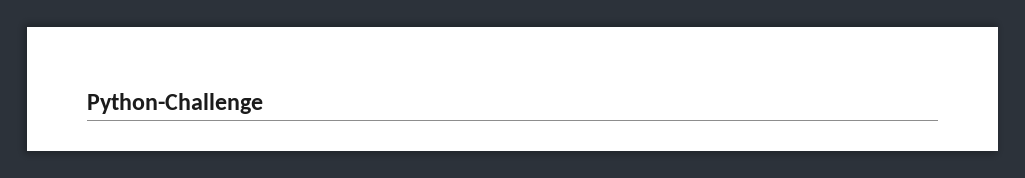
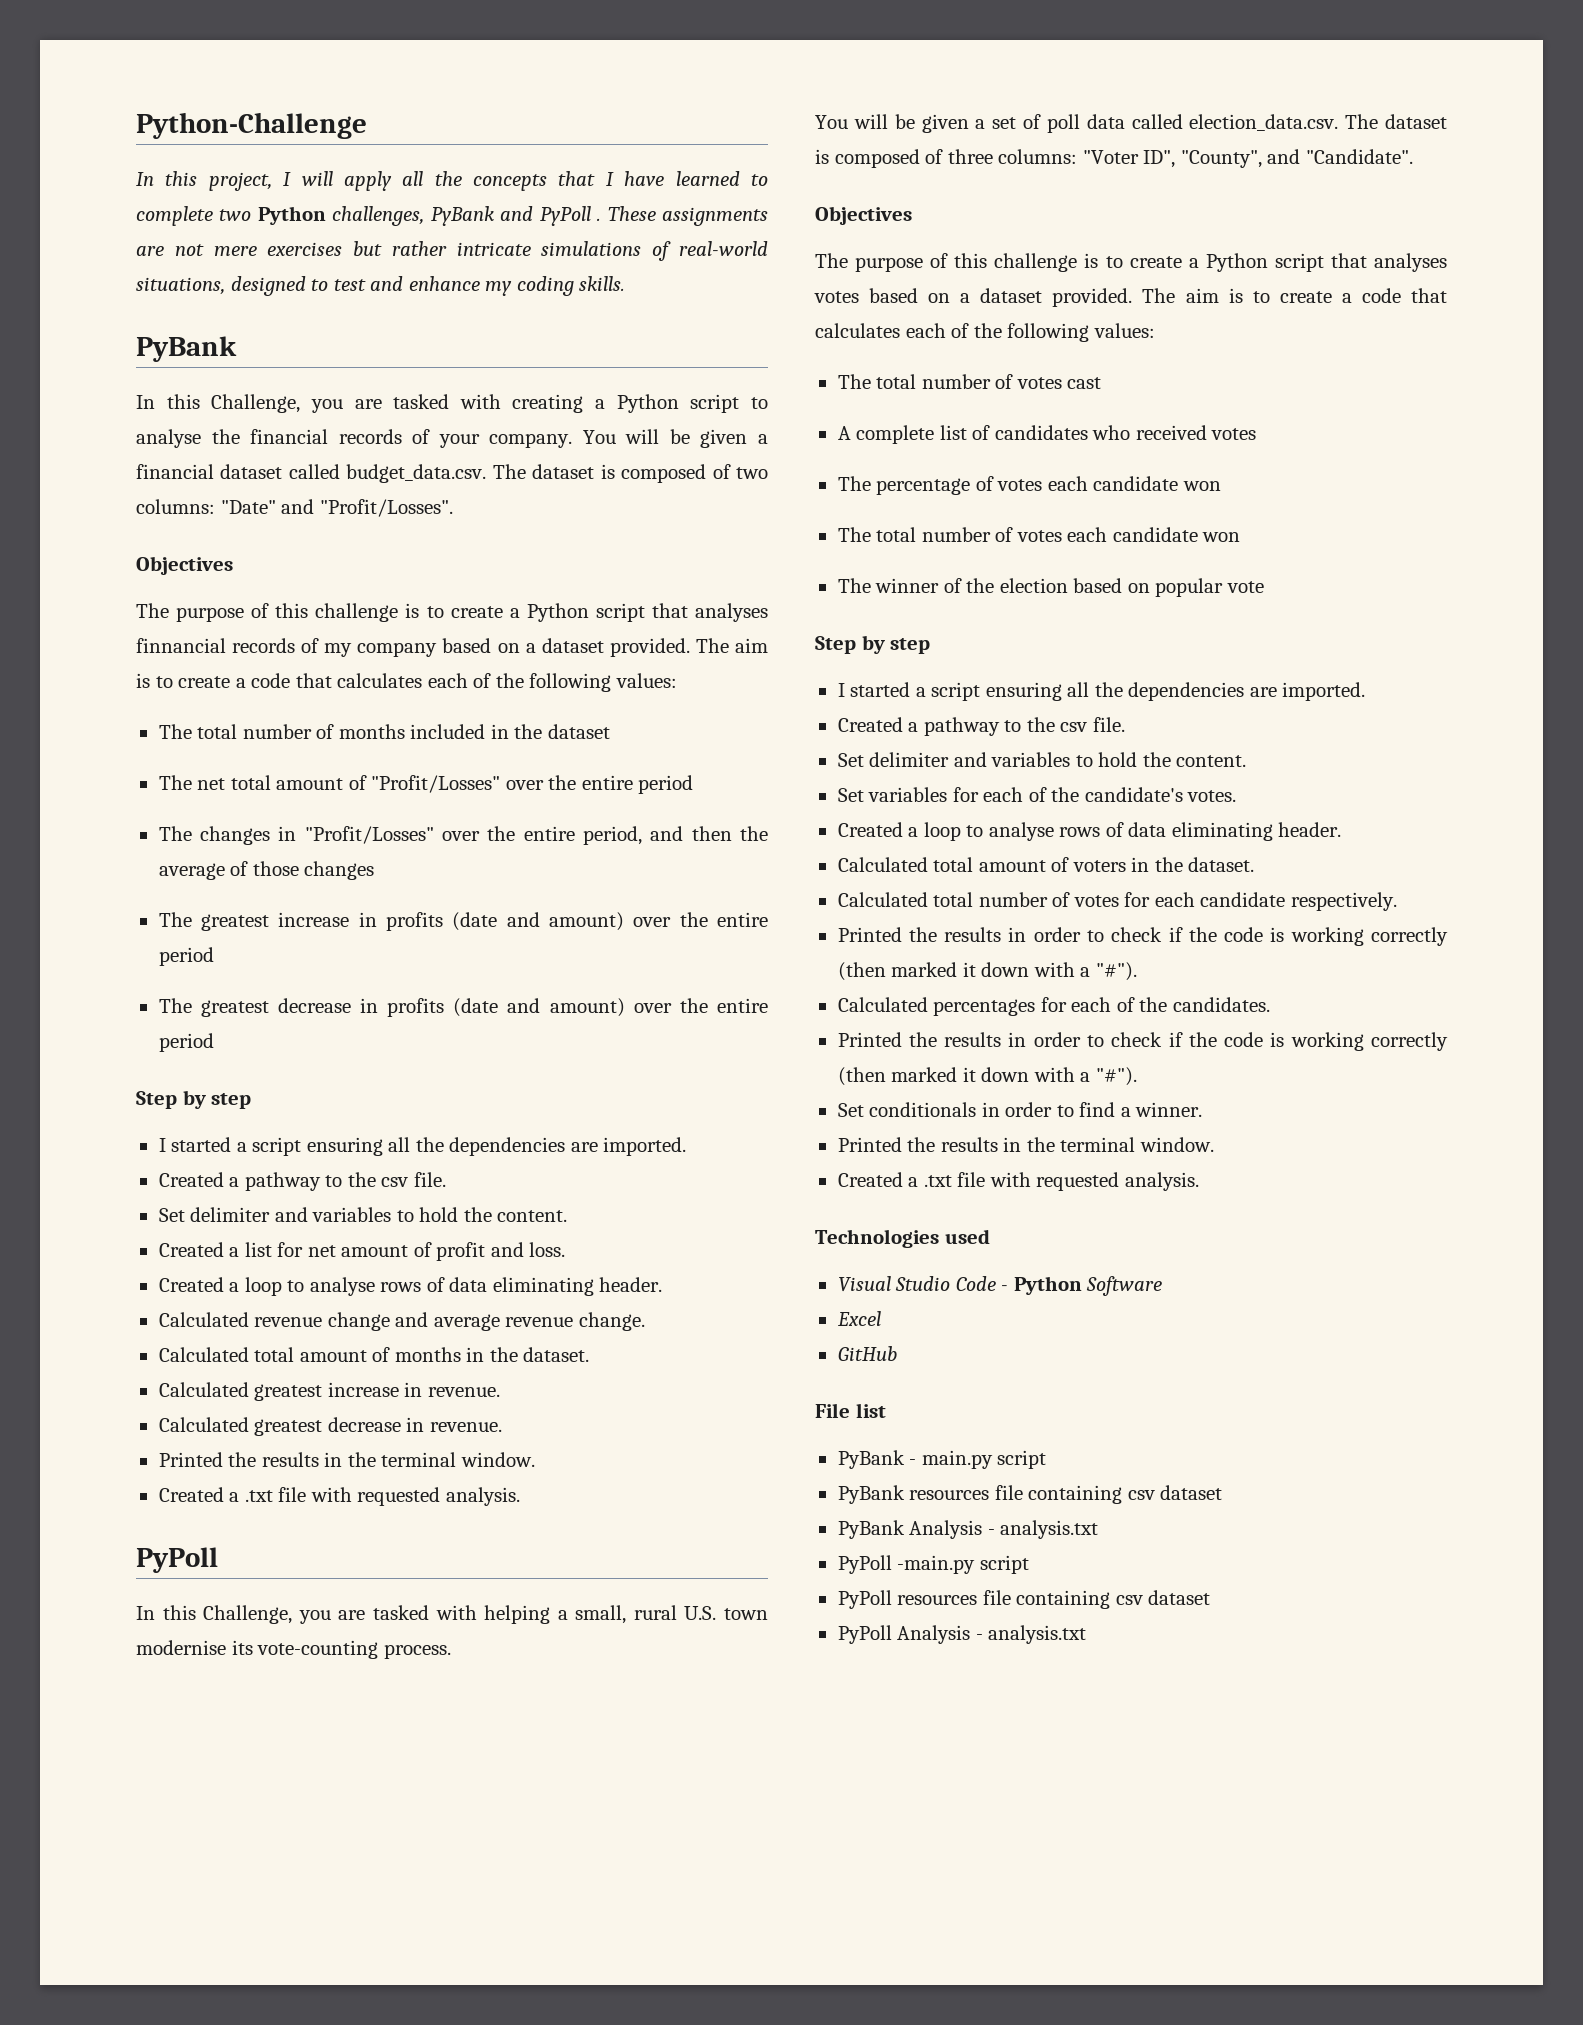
+ In this project, I will apply all the concepts that I have learned to complete two Python challenges, PyBank and PyPoll . These assignments are not mere exercises but rather intricate simulations of real-world situations, designed to test and enhance my coding skills.
+ PyBank
+ In this Challenge, you are tasked with creating a Python script to analyse the financial records of your company. You will be given a financial dataset called budget_data.csv. The dataset is composed of two columns: "Date" and "Profit/Losses".
+ Objectives
+ The purpose of this challenge is to create a Python script that analyses finnancial records of my company based on a dataset provided. The aim is to create a code that calculates each of the following values:
+ The total number of months included in the dataset
+ The net total amount of "Profit/Losses" over the entire period
+ The changes in "Profit/Losses" over the entire period, and then the average of those changes
+ The greatest increase in profits (date and amount) over the entire period
+ The greatest decrease in profits (date and amount) over the entire period
+ Step by step
+ I started a script ensuring all the dependencies are imported.
+ Created a pathway to the csv file.
+ Set delimiter and variables to hold the content.
+ Created a list for net amount of profit and loss.
+ Created a loop to analyse rows of data eliminating header.
+ Calculated revenue change and average revenue change.
+ Calculated total amount of months in the dataset.
+ Calculated greatest increase in revenue.
+ Calculated greatest decrease in revenue.
+ Printed the results in the terminal window.
+ Created a .txt file with requested analysis.
+ PyPoll
+ In this Challenge, you are tasked with helping a small, rural U.S. town modernise its vote-counting process.
+ You will be given a set of poll data called election_data.csv. The dataset is composed of three columns: "Voter ID", "County", and "Candidate".
+ Objectives
+ The purpose of this challenge is to create a Python script that analyses votes based on a dataset provided. The aim is to create a code that calculates each of the following values:
+ The total number of votes cast
+ A complete list of candidates who received votes
+ The percentage of votes each candidate won
+ The total number of votes each candidate won
+ The winner of the election based on popular vote
+ Step by step
+ I started a script ensuring all the dependencies are imported.
+ Created a pathway to the csv file.
+ Set delimiter and variables to hold the content.
+ Set variables for each of the candidate's votes.
+ Created a loop to analyse rows of data eliminating header.
+ Calculated total amount of voters in the dataset.
+ Calculated total number of votes for each candidate respectively.
+ Printed the results in order to check if the code is working correctly (then marked it down with a "#").
+ Calculated percentages for each of the candidates.
+ Printed the results in order to check if the code is working correctly (then marked it down with a "#").
+ Set conditionals in order to find a winner.
+ Printed the results in the terminal window.
+ Created a .txt file with requested analysis.
+ Technologies used
+ Visual Studio Code - Python Software
+ Excel
+ GitHub
+ File list
+ PyBank - main.py script
+ PyBank resources file containing csv dataset
+ PyBank Analysis - analysis.txt
+ PyPoll -main.py script
+ PyPoll resources file containing csv dataset
+ PyPoll Analysis - analysis.txt

